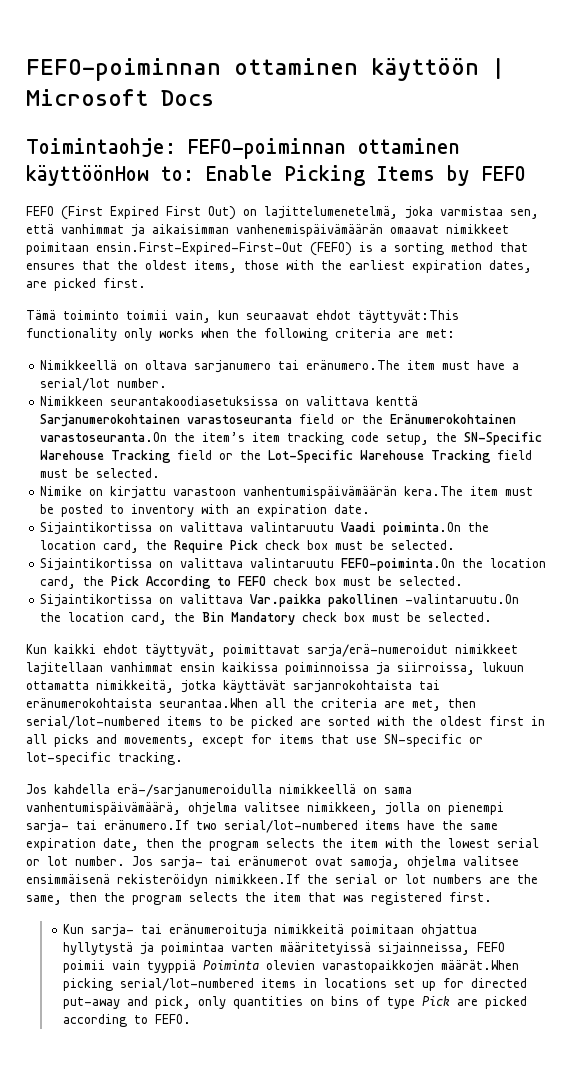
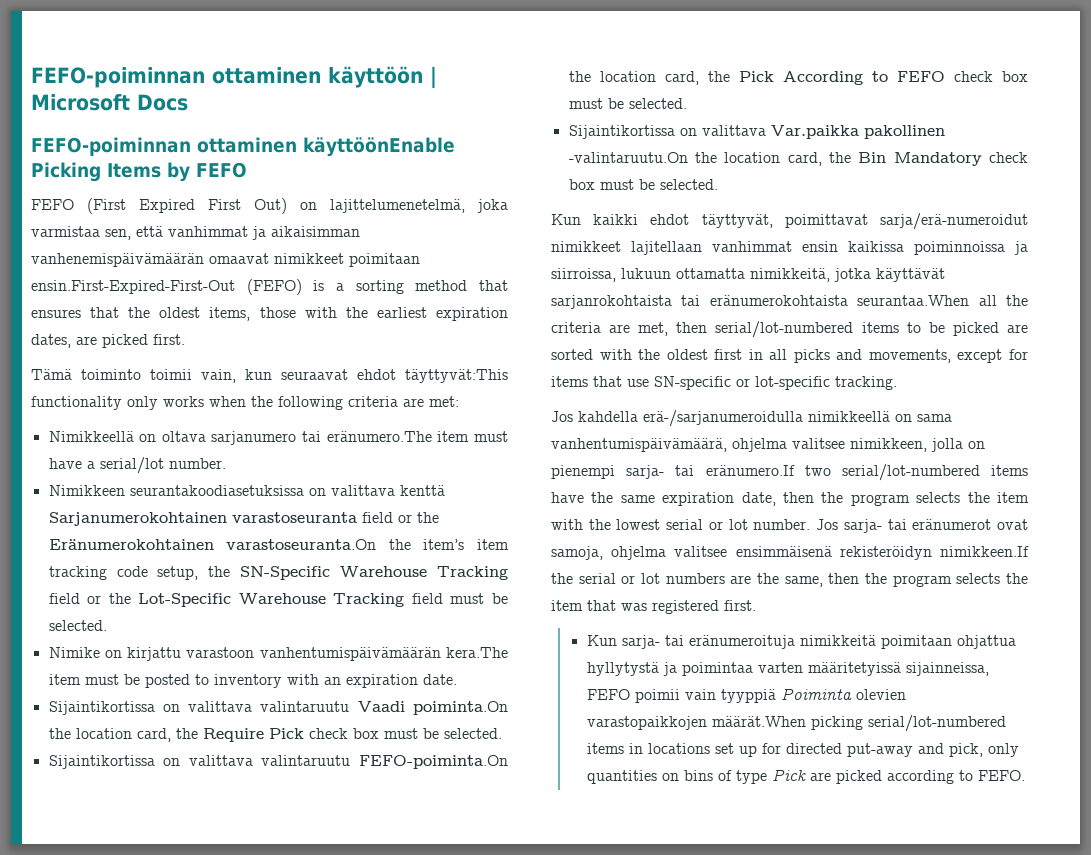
- Toimintaohje: FEFO-poiminnan ottaminen käyttöönHow to: Enable Picking Items by FEFO
+ FEFO-poiminnan ottaminen käyttöönEnable Picking Items by FEFO

